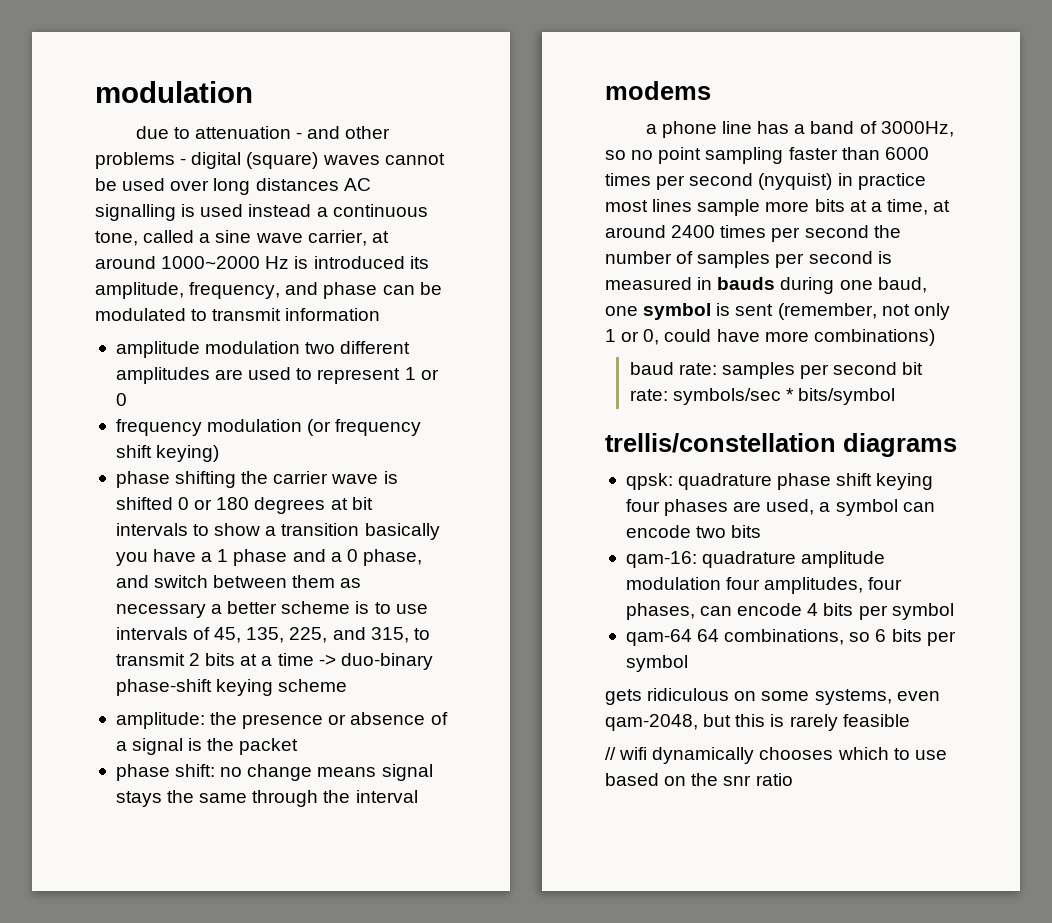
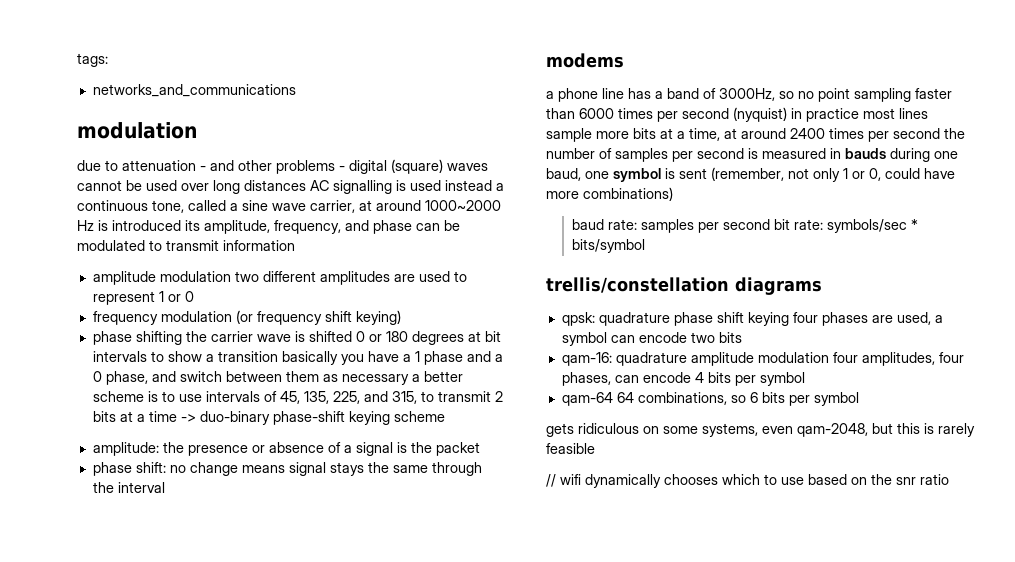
+ tags:
+ networks_and_communications

